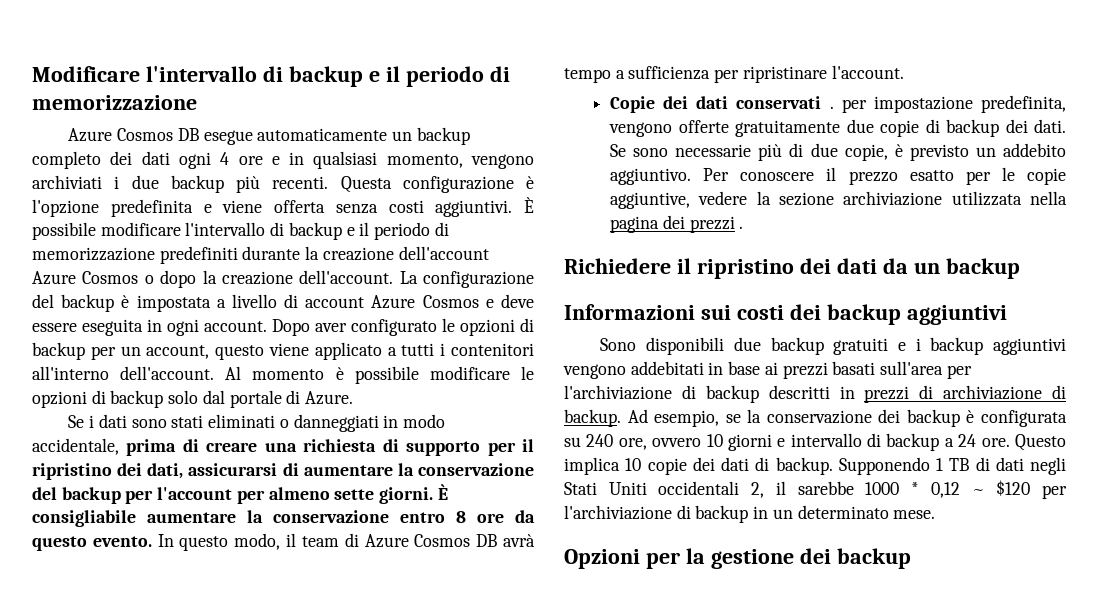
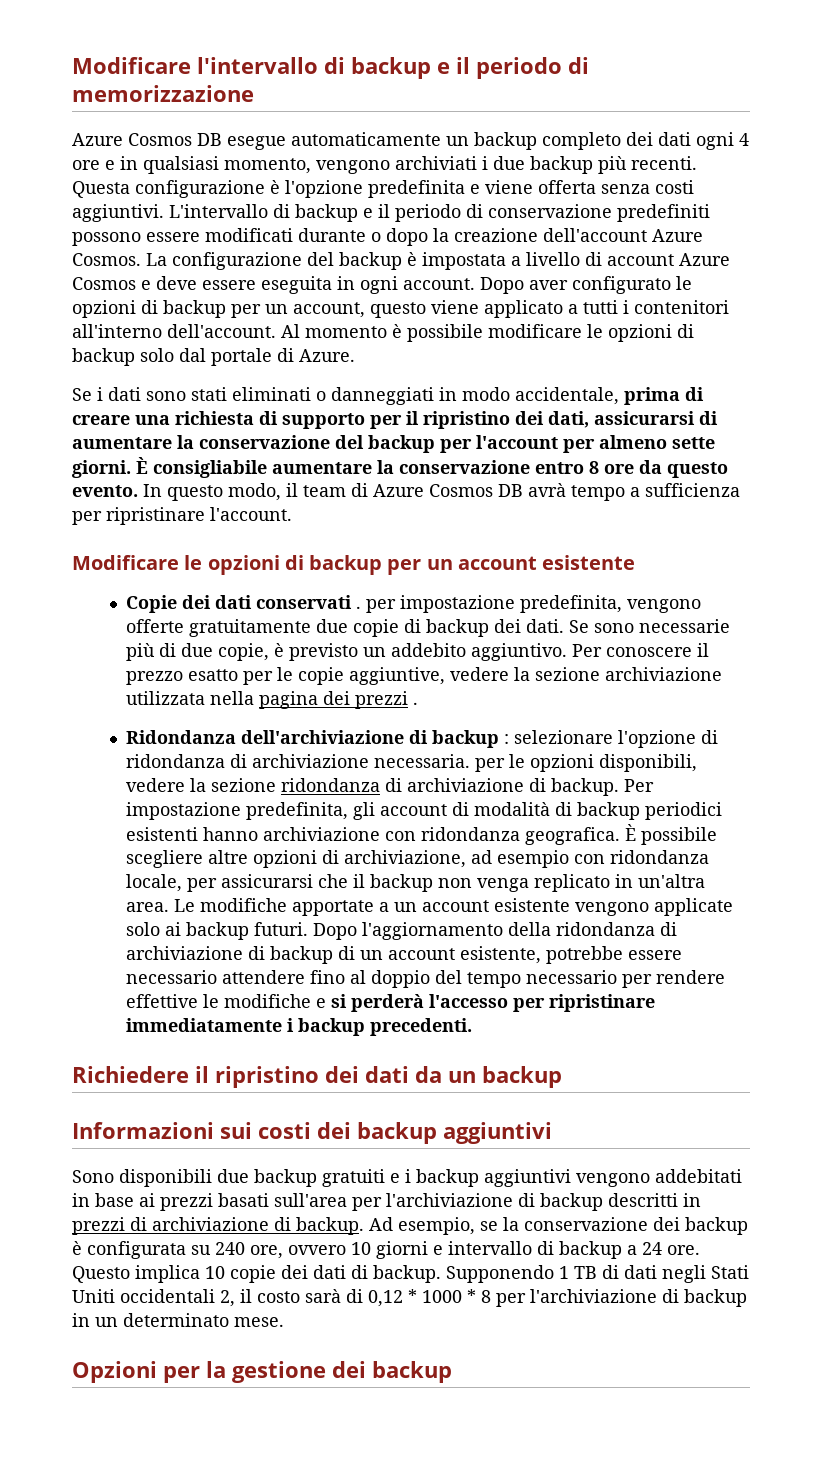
- È possibile modificare l'intervallo di backup e il periodo di memorizzazione predefiniti durante la creazione dell'account Azure Cosmos o dopo la creazione dell'account.
+ L'intervallo di backup e il periodo di conservazione predefiniti possono essere modificati durante o dopo la creazione dell'account Azure Cosmos.
+ Modificare le opzioni di backup per un account esistente
+ Ridondanza dell'archiviazione di backup : selezionare l'opzione di ridondanza di archiviazione necessaria. per le opzioni disponibili, vedere la sezione ridondanza di archiviazione di backup. Per impostazione predefinita, gli account di modalità di backup periodici esistenti hanno archiviazione con ridondanza geografica. È possibile scegliere altre opzioni di archiviazione, ad esempio con ridondanza locale, per assicurarsi che il backup non venga replicato in un'altra area. Le modifiche apportate a un account esistente vengono applicate solo ai backup futuri. Dopo l'aggiornamento della ridondanza di archiviazione di backup di un account esistente, potrebbe essere necessario attendere fino al doppio del tempo necessario per rendere effettive le modifiche e si perderà l'accesso per ripristinare immediatamente i backup precedenti.
- Supponendo 1 TB di dati negli Stati Uniti occidentali 2, il sarebbe 1000 * 0,12 ~ $120 per l'archiviazione di backup in un determinato mese.
+ Supponendo 1 TB di dati negli Stati Uniti occidentali 2, il costo sarà di 0,12 * 1000 * 8 per l'archiviazione di backup in un determinato mese.

